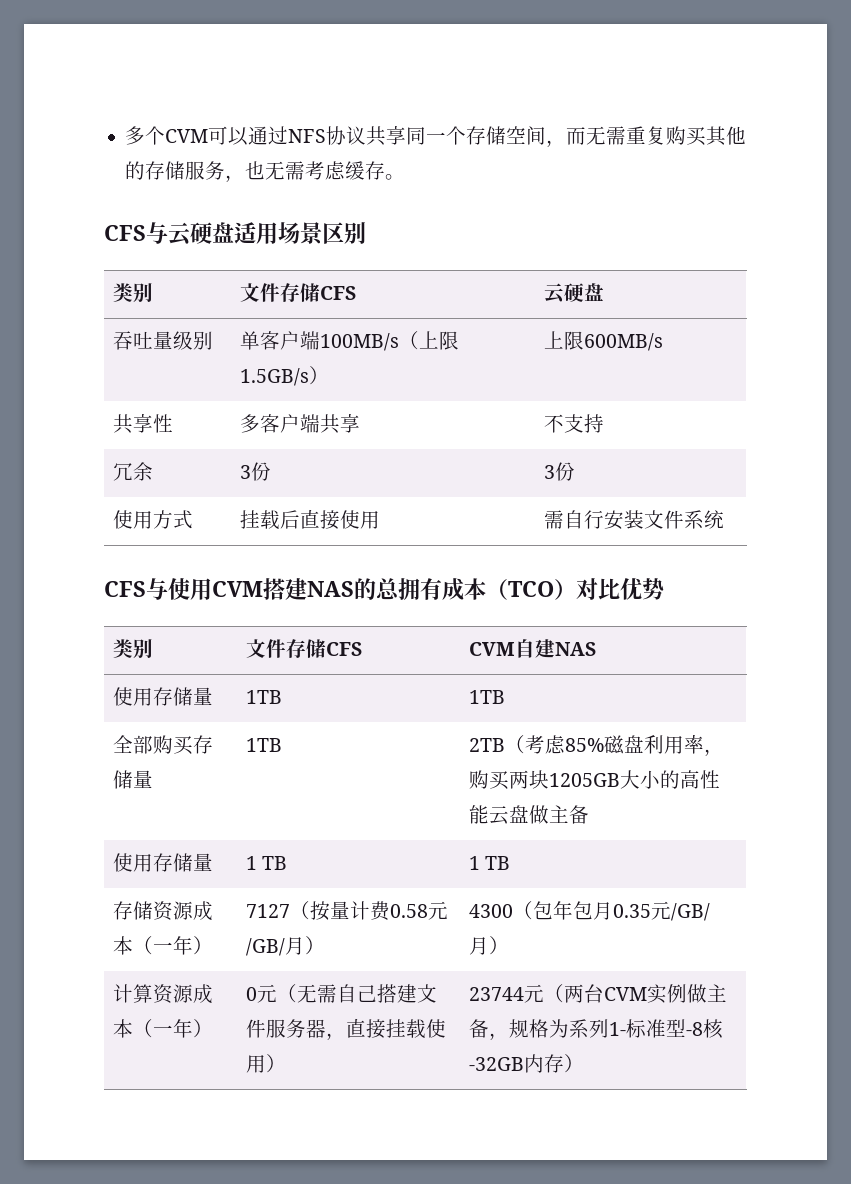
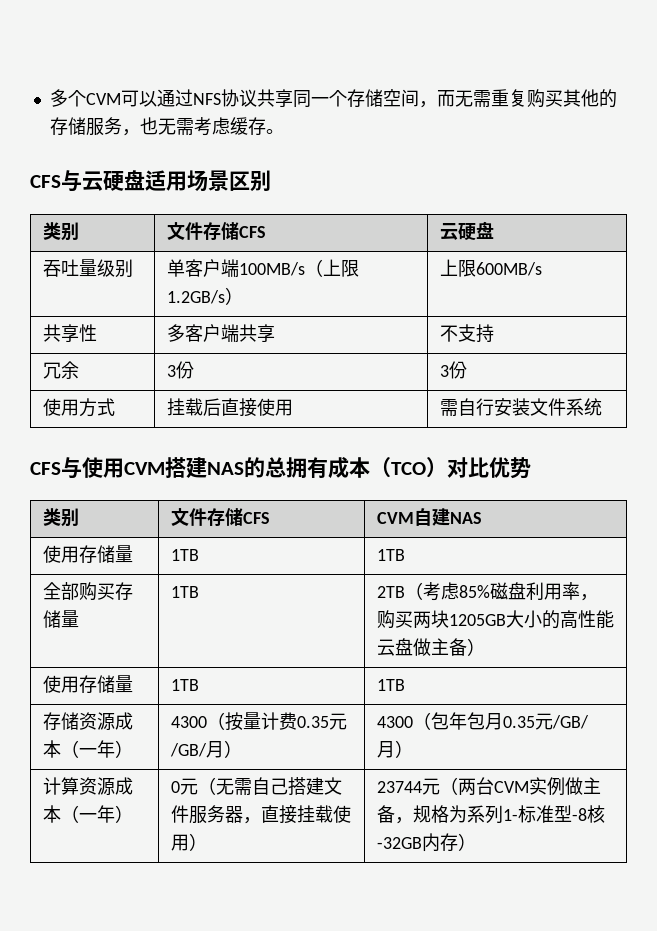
- 吞吐量级别 | 单客户端100MB/s（上限1.5GB/s） | 上限600MB/s
+ 吞吐量级别 | 单客户端100MB/s（上限1.2GB/s） | 上限600MB/s
- 全部购买存储量 | 1TB | 2TB（考虑85%磁盘利用率，购买两块1205GB大小的高性能云盘做主备
- 使用存储量 | 1 TB | 1 TB
+ 全部购买存储量 | 1TB | 2TB（考虑85%磁盘利用率，购买两块1205GB大小的高性能云盘做主备）
+ 使用存储量 | 1TB | 1TB
- 存储资源成本（一年） | 7127（按量计费0.58元/GB/月） | 4300（包年包月0.35元/GB/月）
+ 存储资源成本（一年） | 4300（按量计费0.35元/GB/月） | 4300（包年包月0.35元/GB/月）

